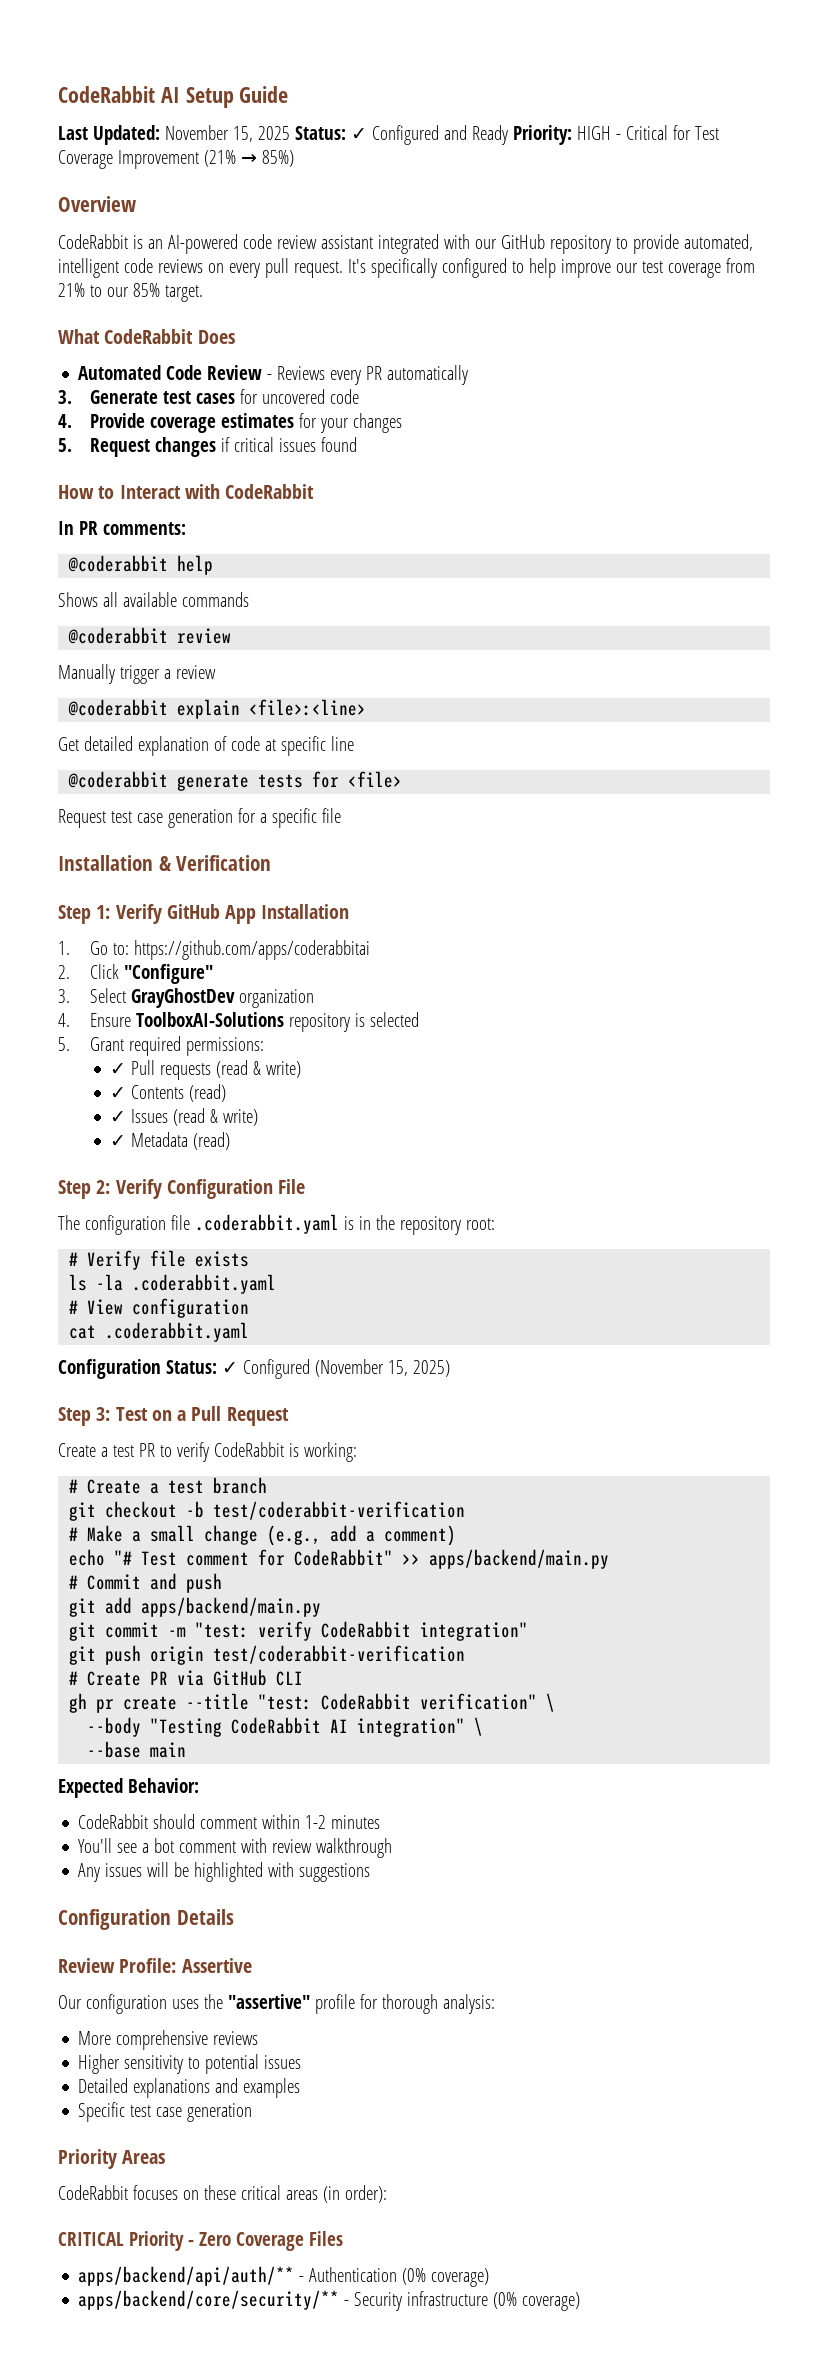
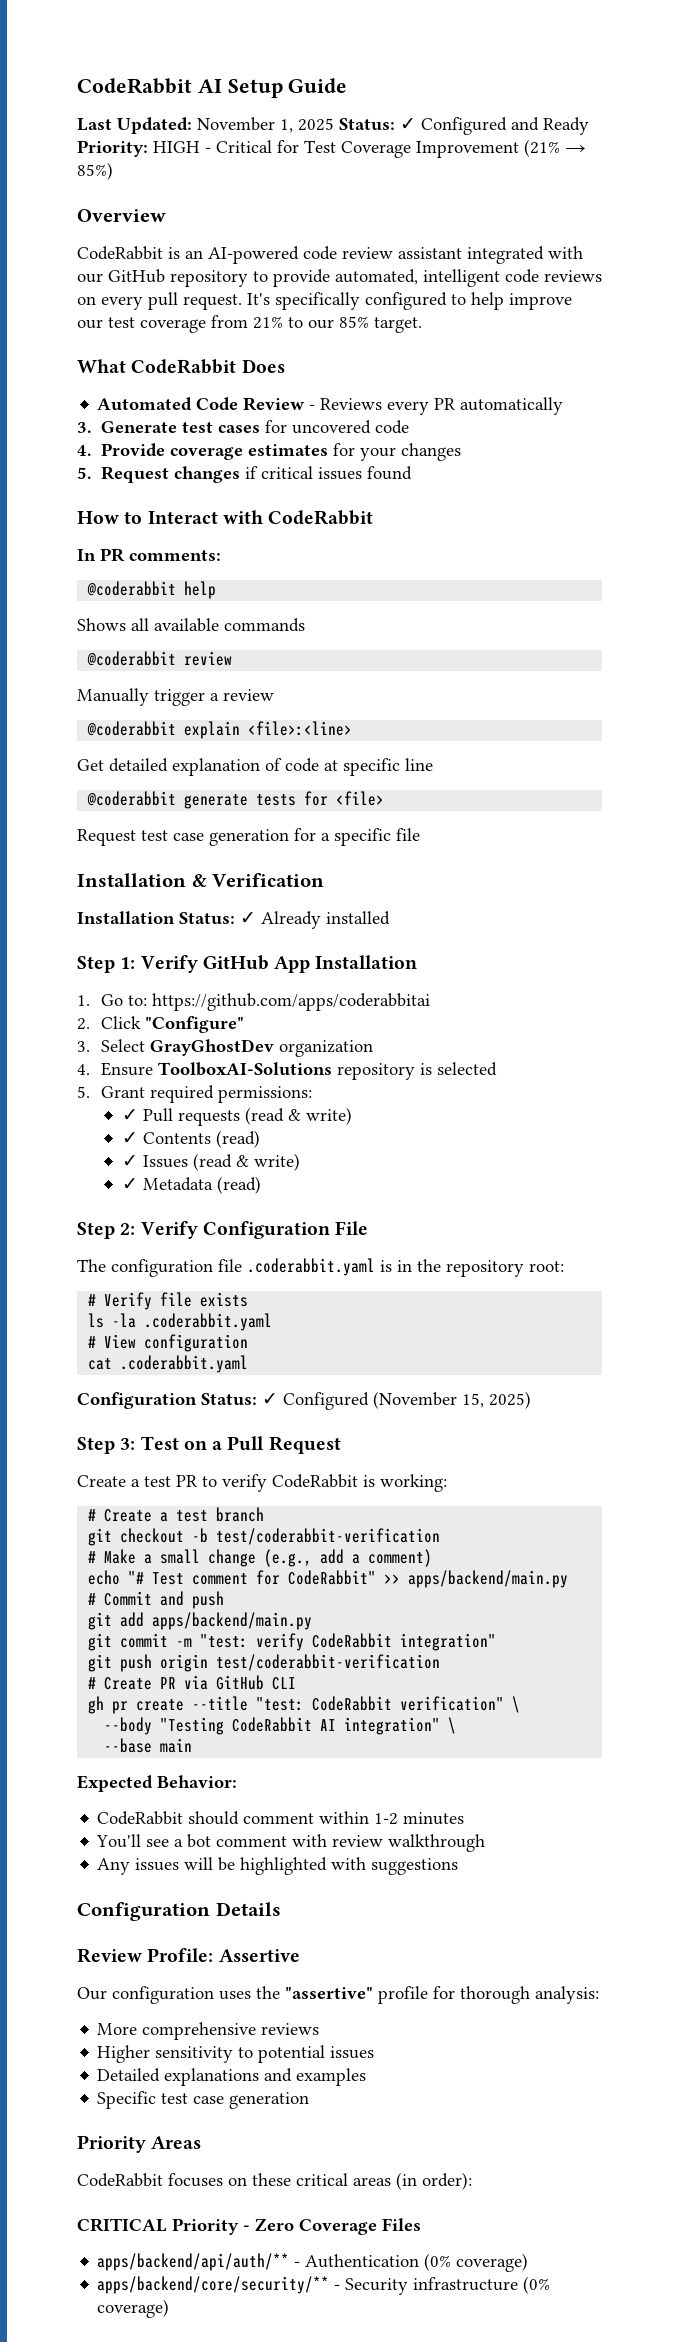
- Last Updated: November 15, 2025 Status: ✓ Configured and Ready Priority: HIGH - Critical for Test Coverage Improvement (21% → 85%)
+ Last Updated: November 1, 2025 Status: ✓ Configured and Ready Priority: HIGH - Critical for Test Coverage Improvement (21% → 85%)
+ Installation Status: ✓ Already installed

